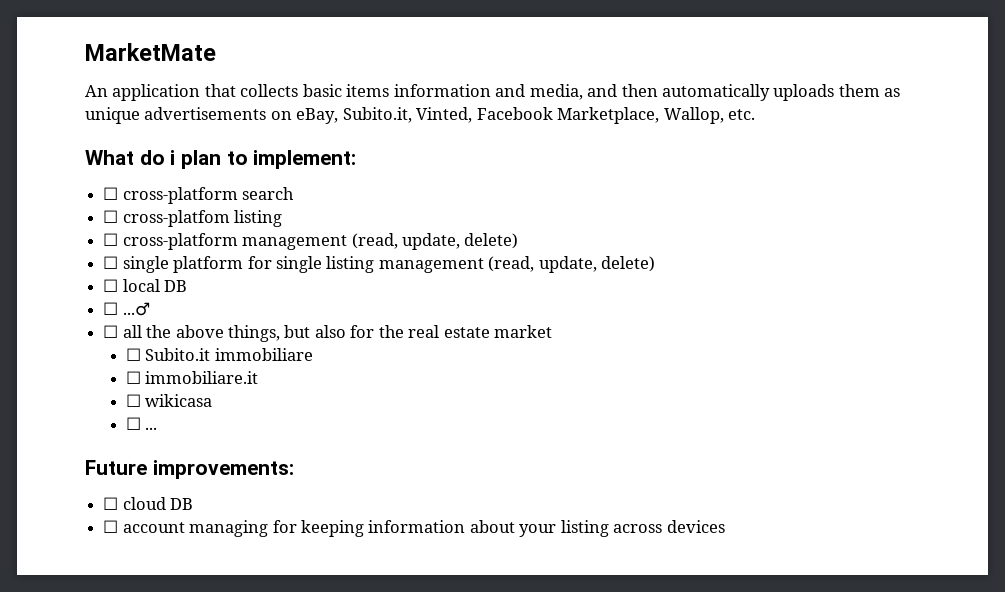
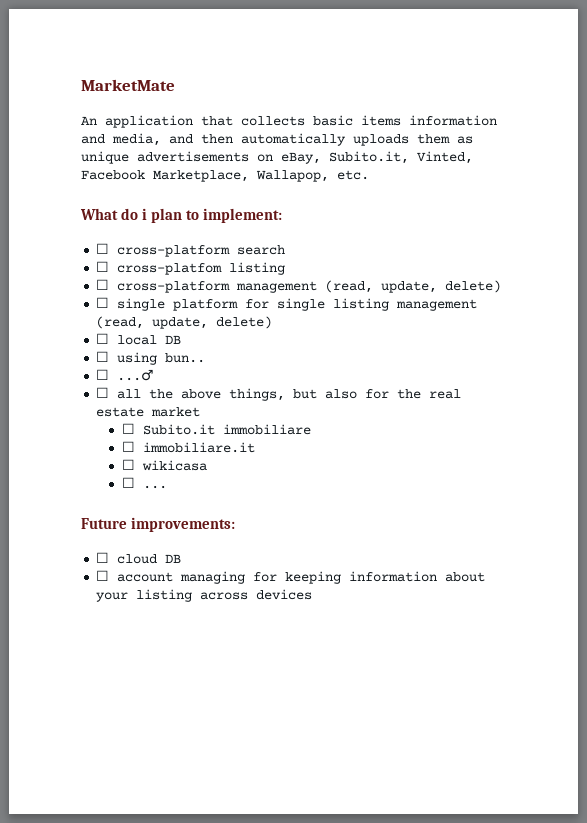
- An application that collects basic items information and media, and then automatically uploads them as unique advertisements on eBay, Subito.it, Vinted, Facebook Marketplace, Wallop, etc.
+ An application that collects basic items information and media, and then automatically uploads them as unique advertisements on eBay, Subito.it, Vinted, Facebook Marketplace, Wallapop, etc.
+ ☐ using bun..

